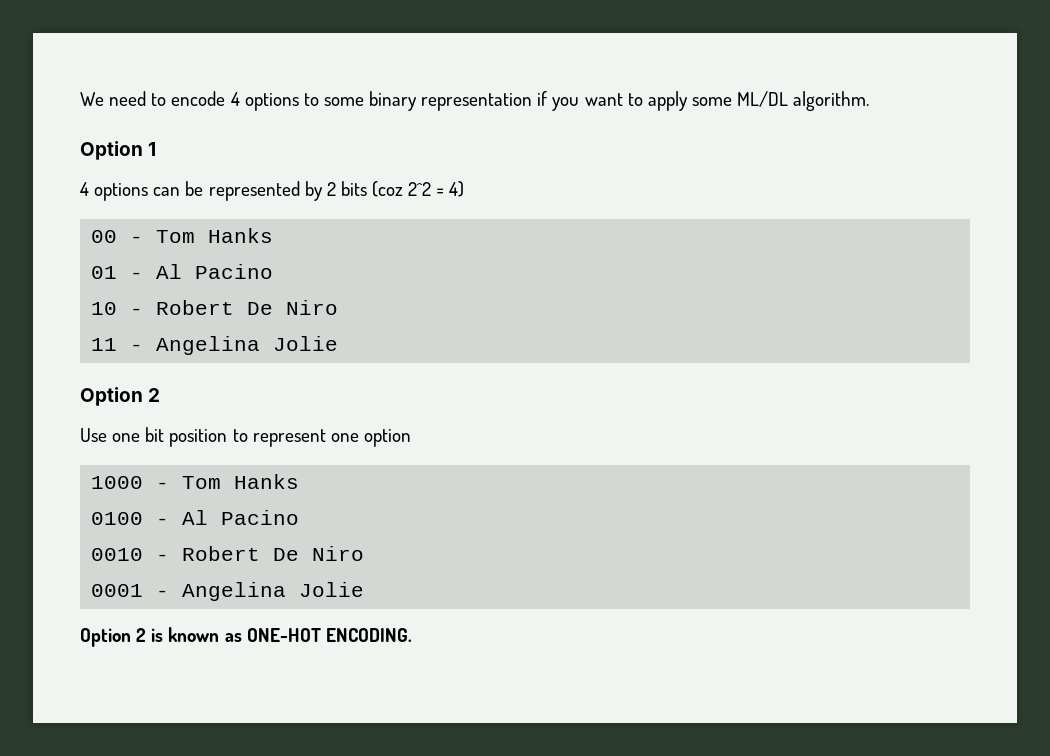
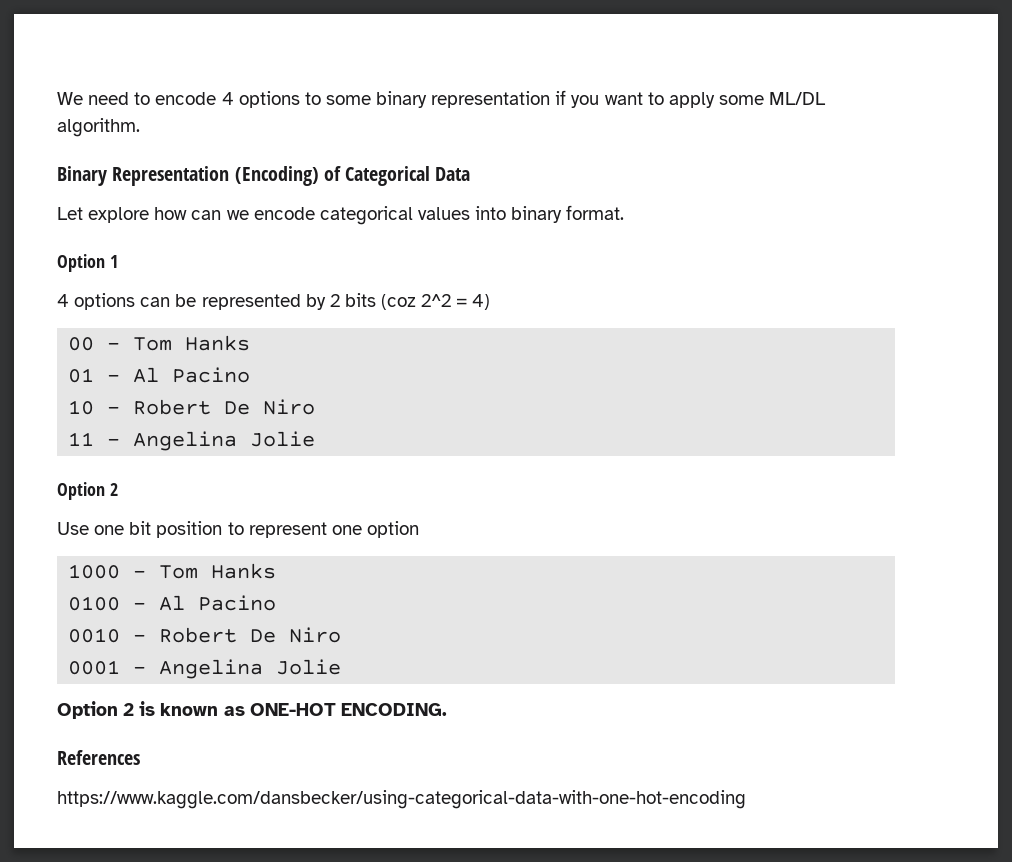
+ Binary Representation (Encoding) of Categorical Data
+ Let explore how can we encode categorical values into binary format.
+ References
+ https://www.kaggle.com/dansbecker/using-categorical-data-with-one-hot-encoding

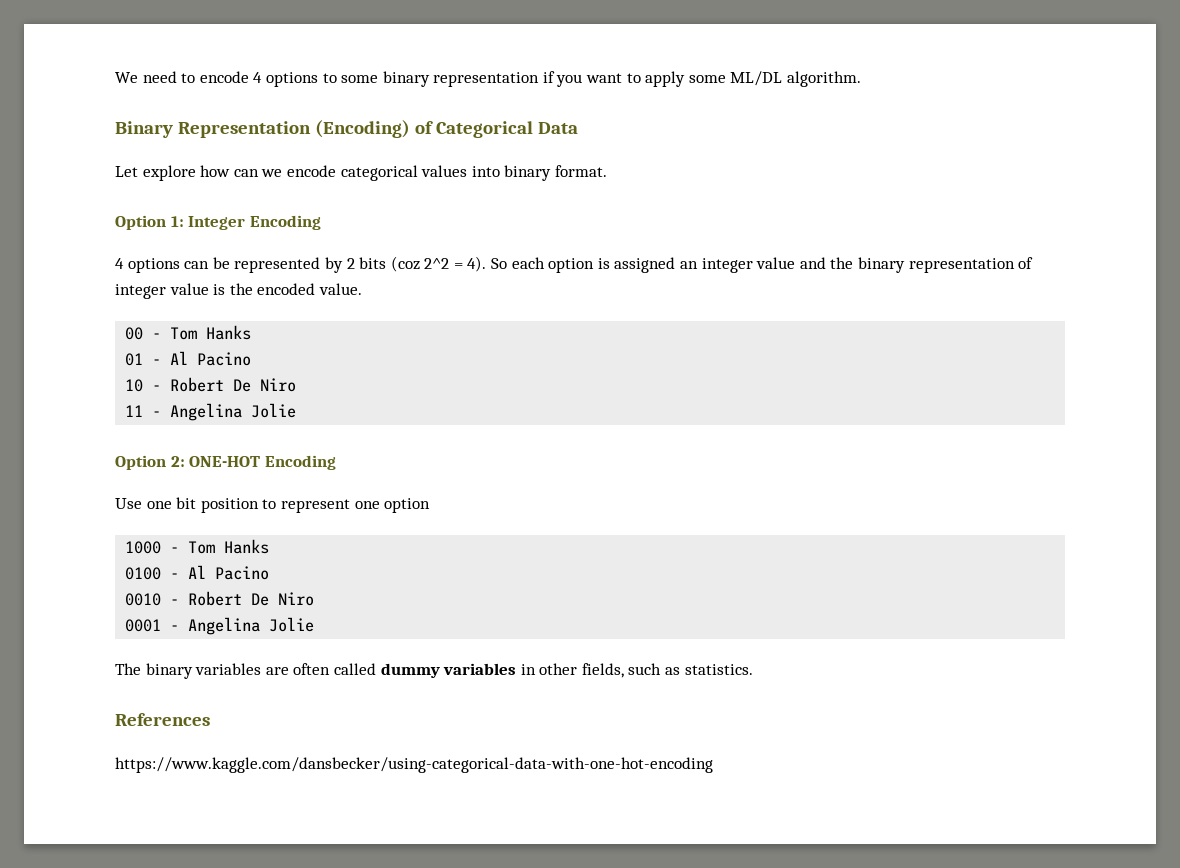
- Option 1
+ Option 1: Integer Encoding
- 4 options can be represented by 2 bits (coz 2^2 = 4)
+ 4 options can be represented by 2 bits (coz 2^2 = 4). So each option is assigned an integer value and the binary representation of integer value is the encoded value.
  11 - Angelina Jolie
- Option 2
+ Option 2: ONE-HOT Encoding
- Option 2 is known as ONE-HOT ENCODING.
+ The binary variables are often called dummy variables in other fields, such as statistics.

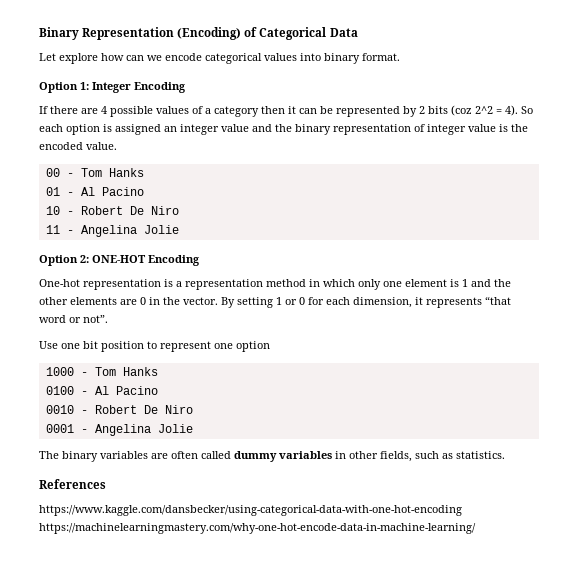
- We need to encode 4 options to some binary representation if you want to apply some ML/DL algorithm.
- 4 options can be represented by 2 bits (coz 2^2 = 4).
+ If there are 4 possible values of a category then it can be represented by 2 bits (coz 2^2 = 4).
+ One-hot representation is a representation method in which only one element is 1 and the other elements are 0 in the vector. By setting 1 or 0 for each dimension, it represents “that word or not”.
- https://www.kaggle.com/dansbecker/using-categorical-data-with-one-hot-encoding
+ https://www.kaggle.com/dansbecker/using-categorical-data-with-one-hot-encoding https://machinelearningmastery.com/why-one-hot-encode-data-in-machine-learning/

